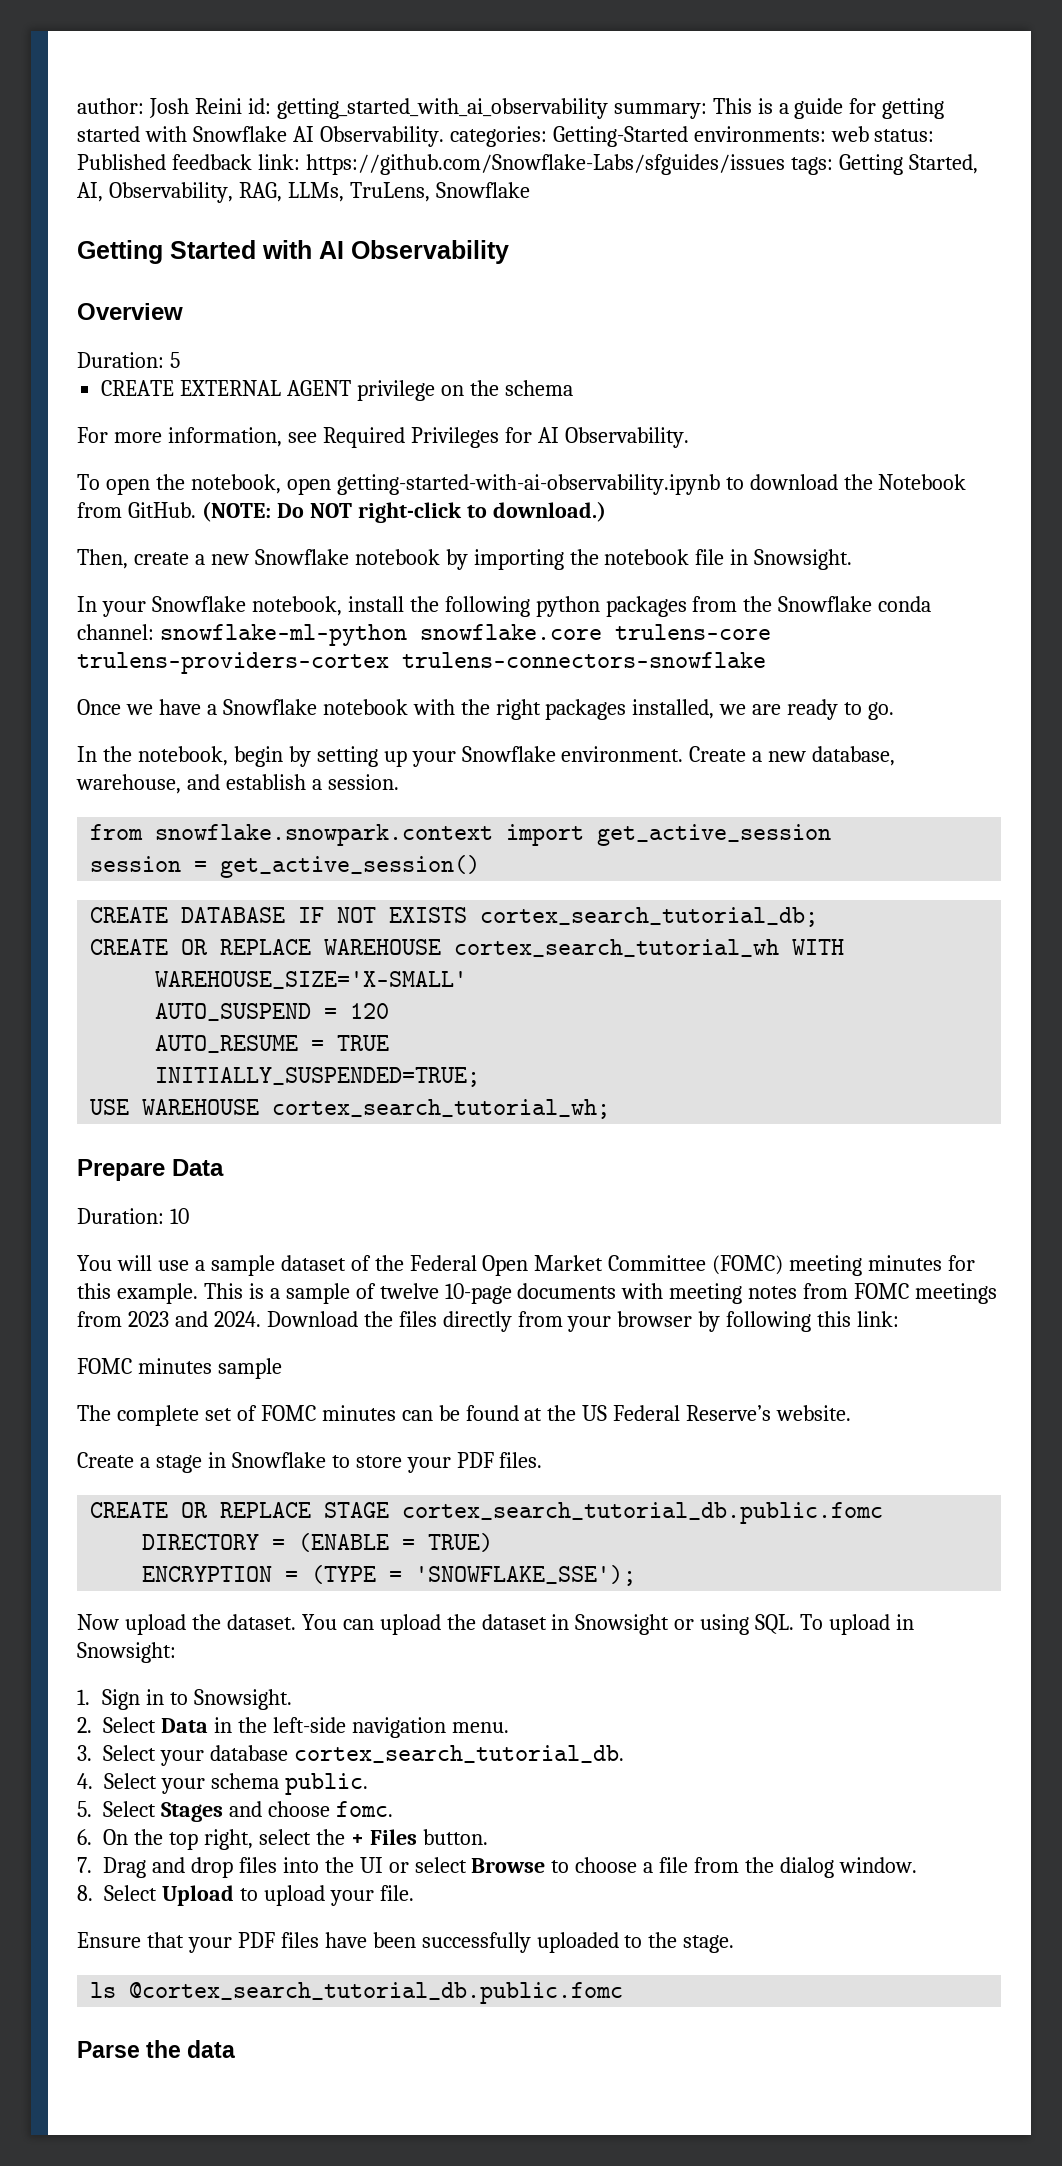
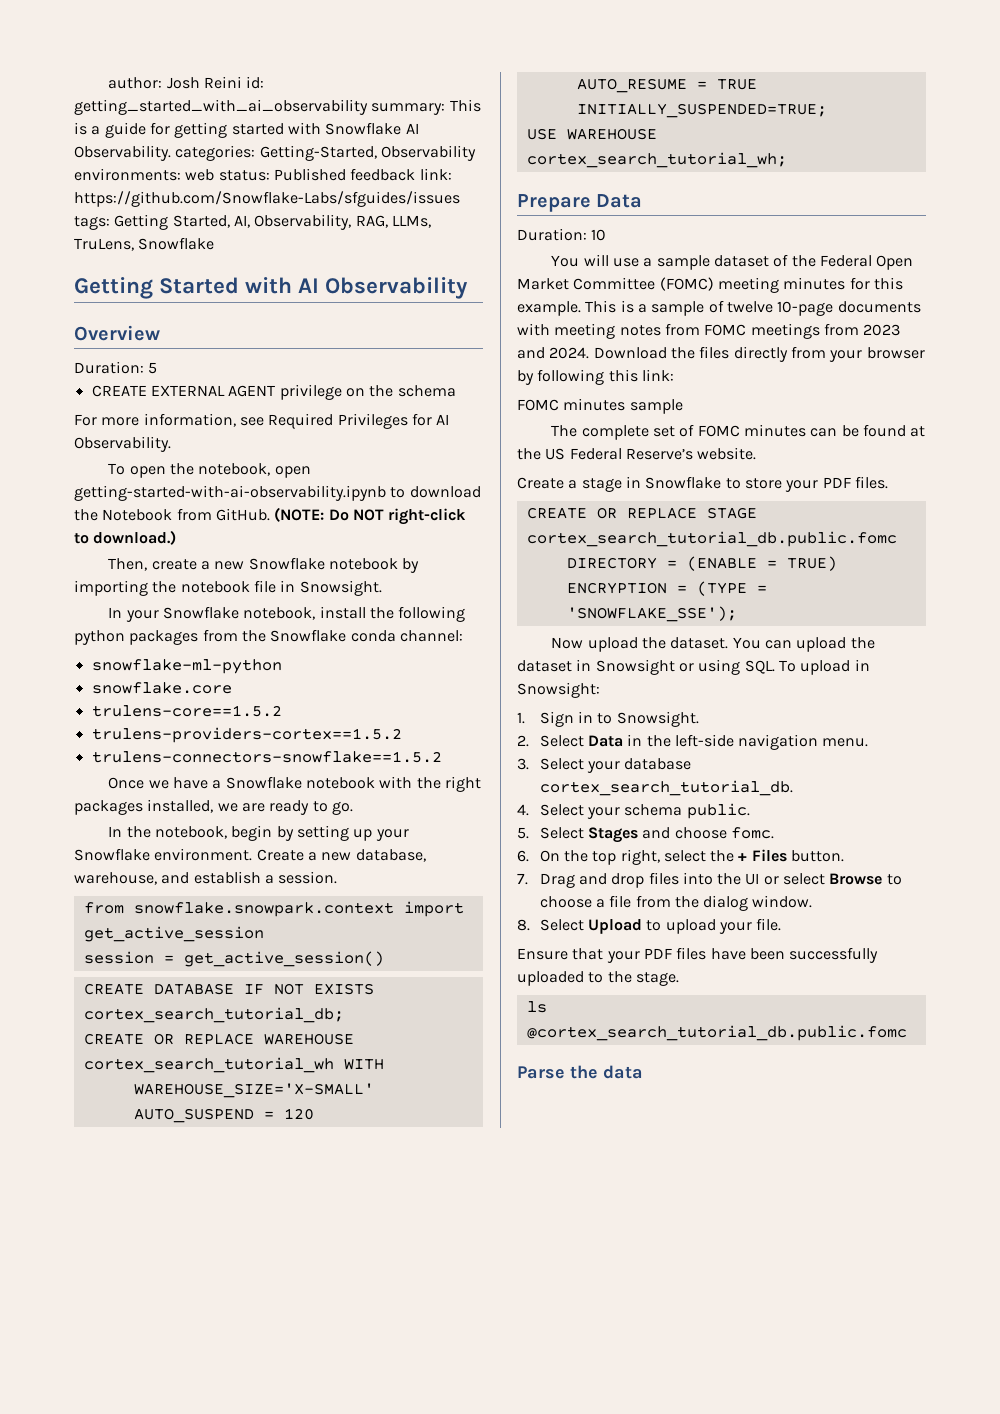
- author: Josh Reini id: getting_started_with_ai_observability summary: This is a guide for getting started with Snowflake AI Observability. categories: Getting-Started environments: web status: Published feedback link: https://github.com/Snowflake-Labs/sfguides/issues tags: Getting Started, AI, Observability, RAG, LLMs, TruLens, Snowflake
+ author: Josh Reini id: getting_started_with_ai_observability summary: This is a guide for getting started with Snowflake AI Observability. categories: Getting-Started, Observability environments: web status: Published feedback link: https://github.com/Snowflake-Labs/sfguides/issues tags: Getting Started, AI, Observability, RAG, LLMs, TruLens, Snowflake
- In your Snowflake notebook, install the following python packages from the Snowflake conda channel: snowflake-ml-python snowflake.core trulens-core trulens-providers-cortex trulens-connectors-snowflake
+ In your Snowflake notebook, install the following python packages from the Snowflake conda channel:
+ snowflake-ml-python
+ snowflake.core
+ trulens-core==1.5.2
+ trulens-providers-cortex==1.5.2
+ trulens-connectors-snowflake==1.5.2

